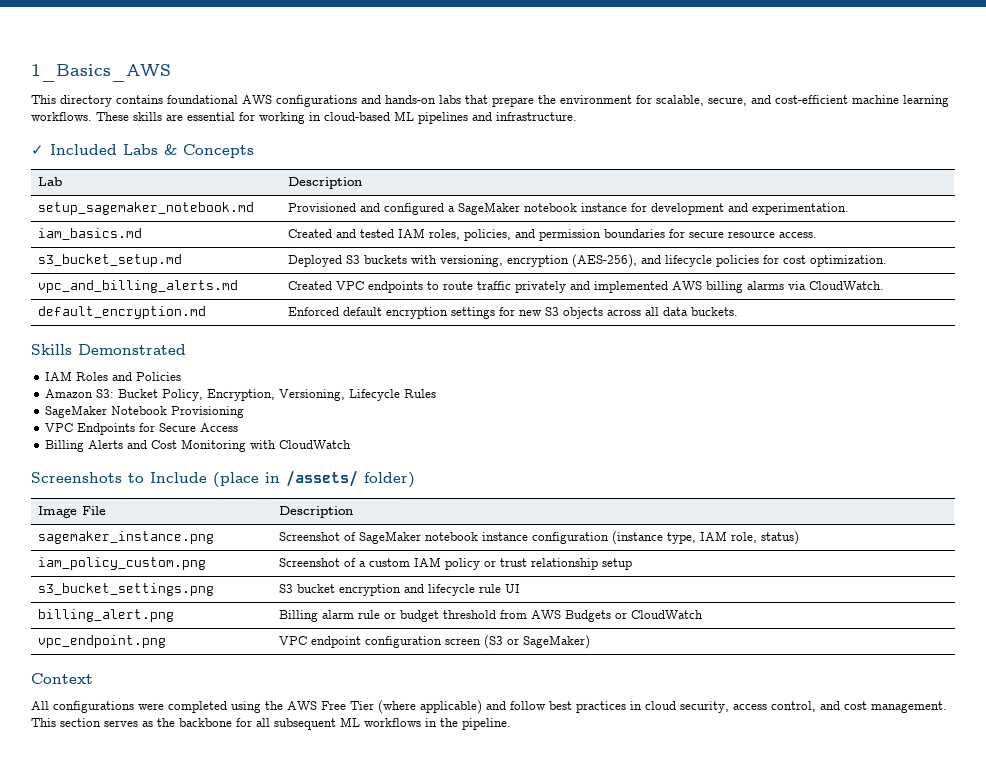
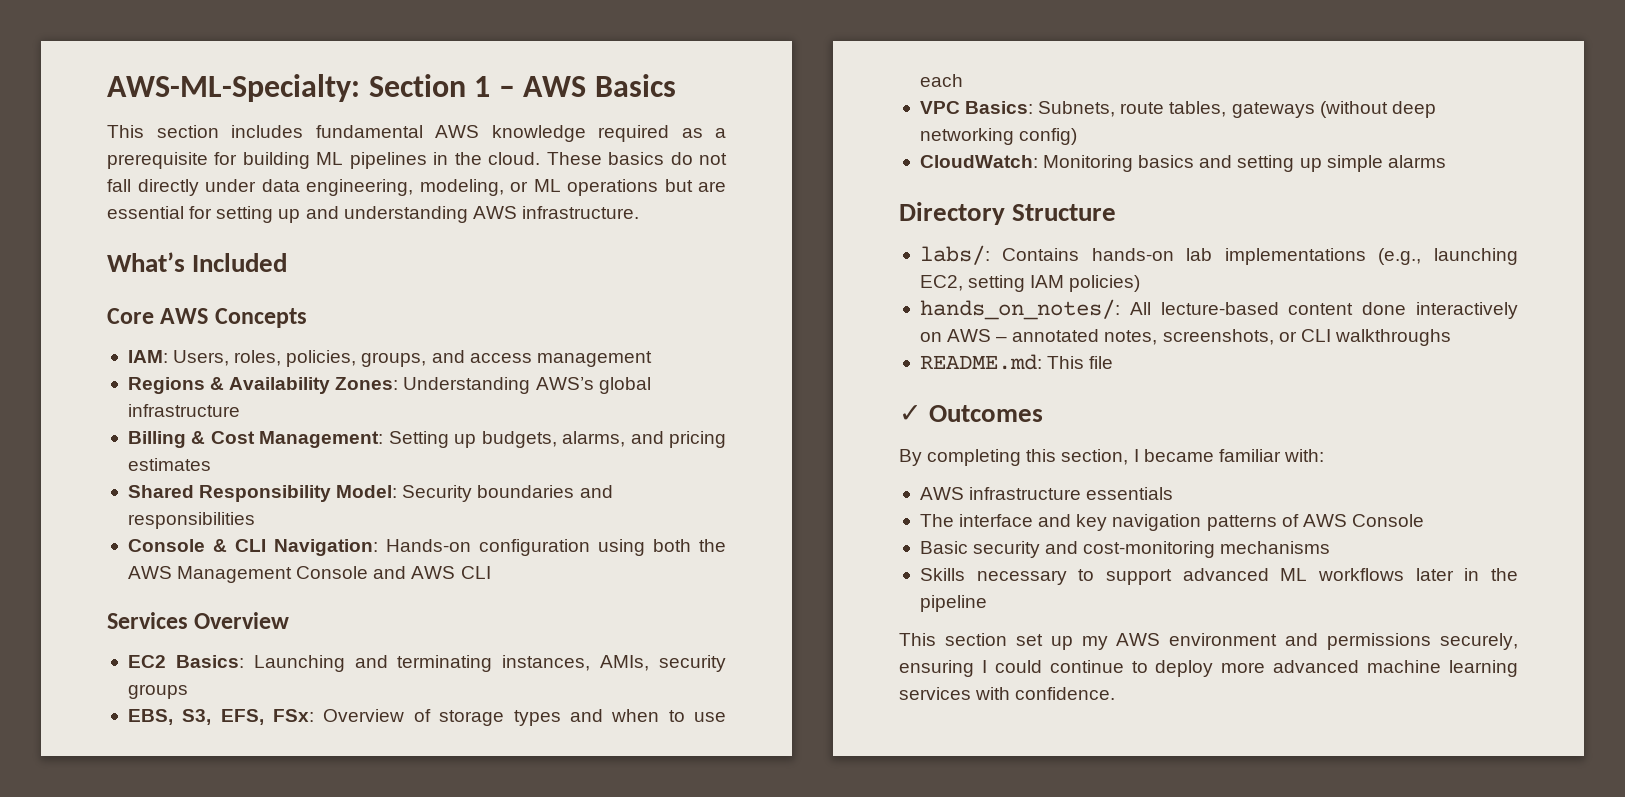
- 1_Basics_AWS
- This directory contains foundational AWS configurations and hands-on labs that prepare the environment for scalable, secure, and cost-efficient machine learning workflows. These skills are essential for working in cloud-based ML pipelines and infrastructure.
+ AWS-ML-Specialty: Section 1 – AWS Basics
+ This section includes fundamental AWS knowledge required as a prerequisite for building ML pipelines in the cloud. These basics do not fall directly under data engineering, modeling, or ML operations but are essential for setting up and understanding AWS infrastructure.
- ✓ Included Labs & Concepts
+ What’s Included
+ Core AWS Concepts
- Lab | Description
- setup_sagemaker_notebook.md | Provisioned and configured a SageMaker notebook instance for development and experimentation.
- iam_basics.md | Created and tested IAM roles, policies, and permission boundaries for secure resource access.
- s3_bucket_setup.md | Deployed S3 buckets with versioning, encryption (AES-256), and lifecycle policies for cost optimization.
- vpc_and_billing_alerts.md | Created VPC endpoints to route traffic privately and implemented AWS billing alarms via CloudWatch.
- default_encryption.md | Enforced default encryption settings for new S3 objects across all data buckets.
- Skills Demonstrated
- IAM Roles and Policies
- Amazon S3: Bucket Policy, Encryption, Versioning, Lifecycle Rules
- SageMaker Notebook Provisioning
- VPC Endpoints for Secure Access
- Billing Alerts and Cost Monitoring with CloudWatch
- Screenshots to Include (place in /assets/ folder)
- Image File | Description
- sagemaker_instance.png | Screenshot of SageMaker notebook instance configuration (instance type, IAM role, status)
- iam_policy_custom.png | Screenshot of a custom IAM policy or trust relationship setup
- s3_bucket_settings.png | S3 bucket encryption and lifecycle rule UI
- billing_alert.png | Billing alarm rule or budget threshold from AWS Budgets or CloudWatch
- vpc_endpoint.png | VPC endpoint configuration screen (S3 or SageMaker)
- Context
- All configurations were completed using the AWS Free Tier (where applicable) and follow best practices in cloud security, access control, and cost management. This section serves as the backbone for all subsequent ML workflows in the pipeline.
+ IAM: Users, roles, policies, groups, and access management
+ Regions & Availability Zones: Understanding AWS’s global infrastructure
+ Billing & Cost Management: Setting up budgets, alarms, and pricing estimates
+ Shared Responsibility Model: Security boundaries and responsibilities
+ Console & CLI Navigation: Hands-on configuration using both the AWS Management Console and AWS CLI
+ Services Overview
+ EC2 Basics: Launching and terminating instances, AMIs, security groups
+ EBS, S3, EFS, FSx: Overview of storage types and when to use each
+ VPC Basics: Subnets, route tables, gateways (without deep networking config)
+ CloudWatch: Monitoring basics and setting up simple alarms
+ Directory Structure
+ labs/: Contains hands-on lab implementations (e.g., launching EC2, setting IAM policies)
+ hands_on_notes/: All lecture-based content done interactively on AWS – annotated notes, screenshots, or CLI walkthroughs
+ README.md: This file
+ ✓ Outcomes
+ By completing this section, I became familiar with:
+ AWS infrastructure essentials
+ The interface and key navigation patterns of AWS Console
+ Basic security and cost-monitoring mechanisms
+ Skills necessary to support advanced ML workflows later in the pipeline
+ This section set up my AWS environment and permissions securely, ensuring I could continue to deploy more advanced machine learning services with confidence.

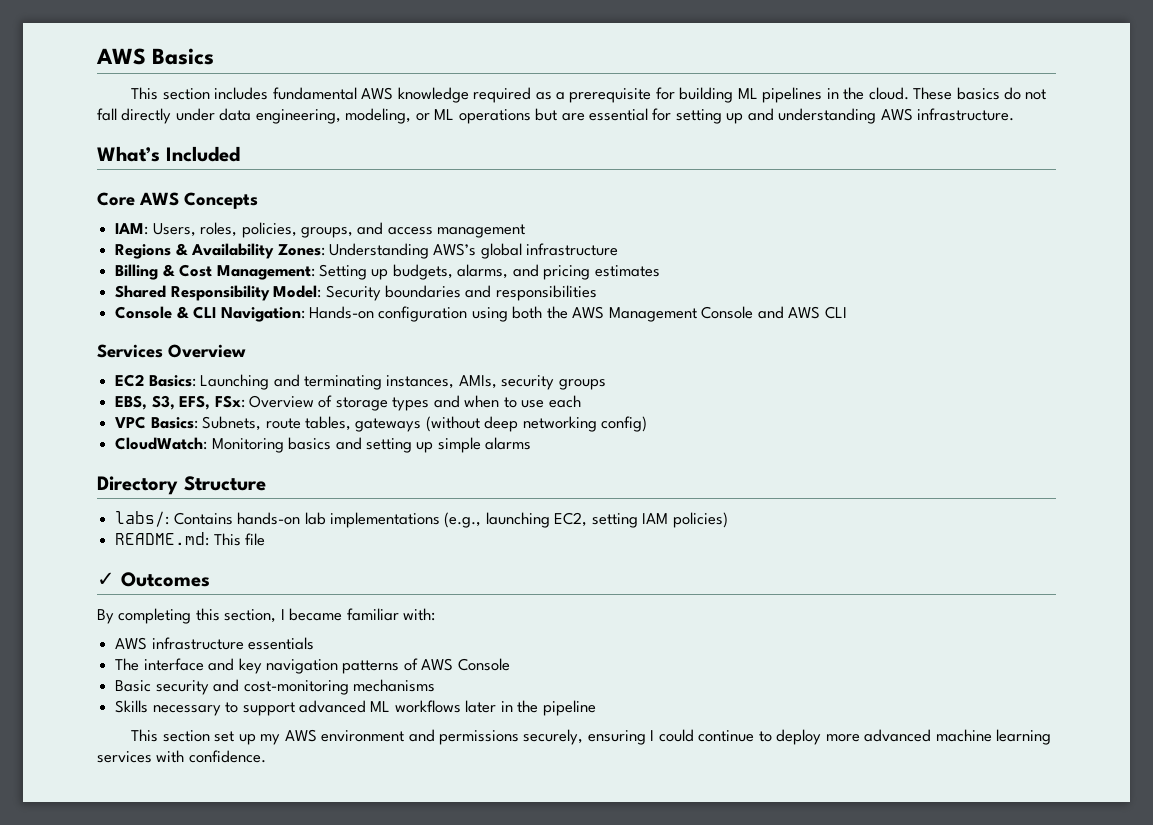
- AWS-ML-Specialty: Section 1 – AWS Basics
+ AWS Basics
- hands_on_notes/: All lecture-based content done interactively on AWS – annotated notes, screenshots, or CLI walkthroughs

